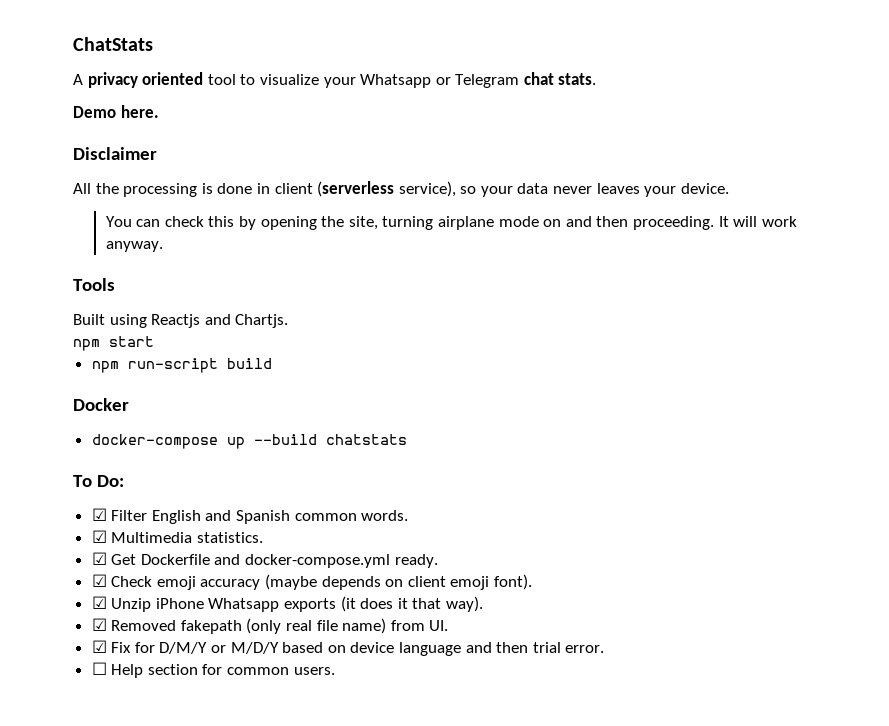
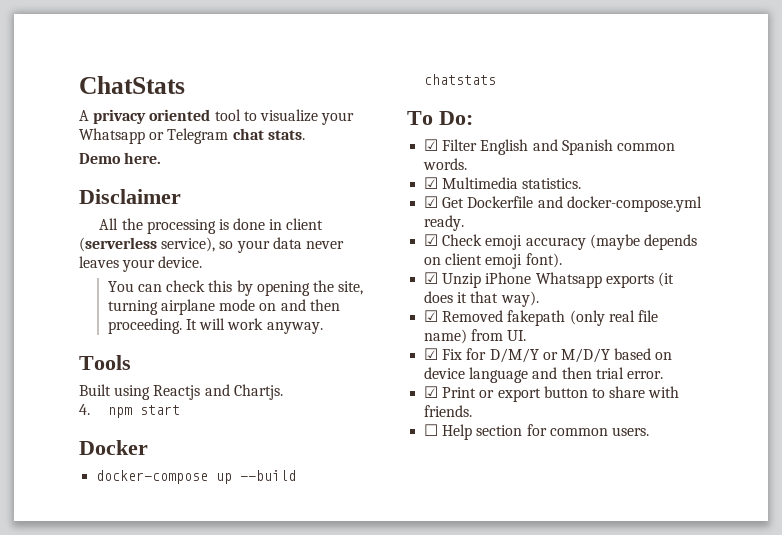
- npm start
+ 4. npm start
- npm run-script build
+ ☑ Print or export button to share with friends.

